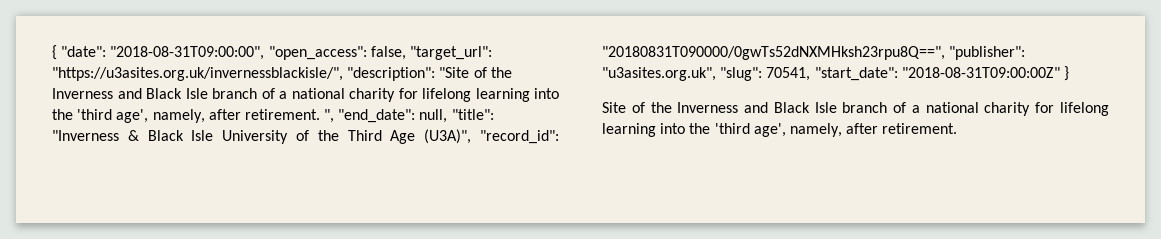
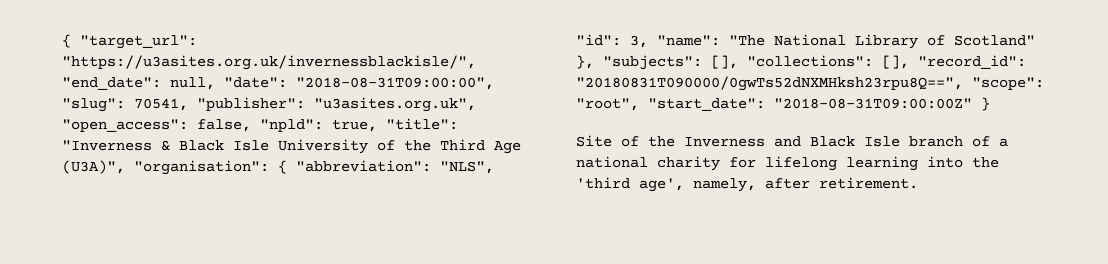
- { "date": "2018-08-31T09:00:00", "open_access": false, "target_url": "https://u3asites.org.uk/invernessblackisle/", "description": "Site of the Inverness and Black Isle branch of a national charity for lifelong learning into the 'third age', namely, after retirement. ", "end_date": null, "title": "Inverness & Black Isle University of the Third Age (U3A)", "record_id": "20180831T090000/0gwTs52dNXMHksh23rpu8Q==", "publisher": "u3asites.org.uk", "slug": 70541, "start_date": "2018-08-31T09:00:00Z" }
+ { "target_url": "https://u3asites.org.uk/invernessblackisle/", "end_date": null, "date": "2018-08-31T09:00:00", "slug": 70541, "publisher": "u3asites.org.uk", "open_access": false, "npld": true, "title": "Inverness & Black Isle University of the Third Age (U3A)", "organisation": { "abbreviation": "NLS", "id": 3, "name": "The National Library of Scotland" }, "subjects": [], "collections": [], "record_id": "20180831T090000/0gwTs52dNXMHksh23rpu8Q==", "scope": "root", "start_date": "2018-08-31T09:00:00Z" }

